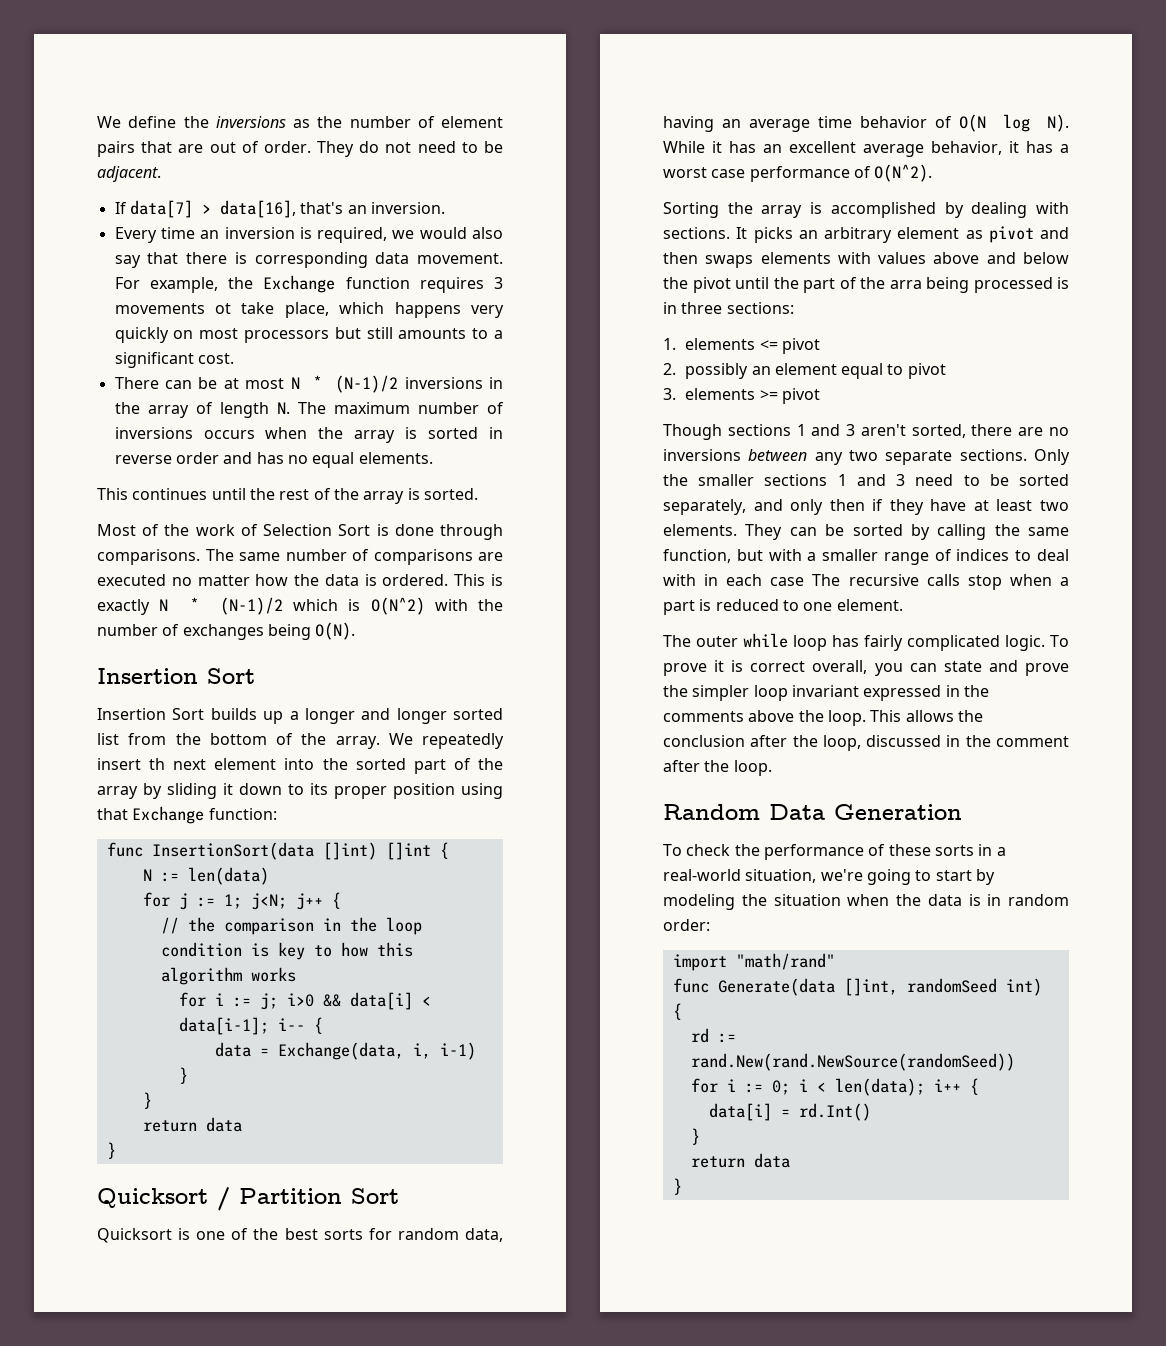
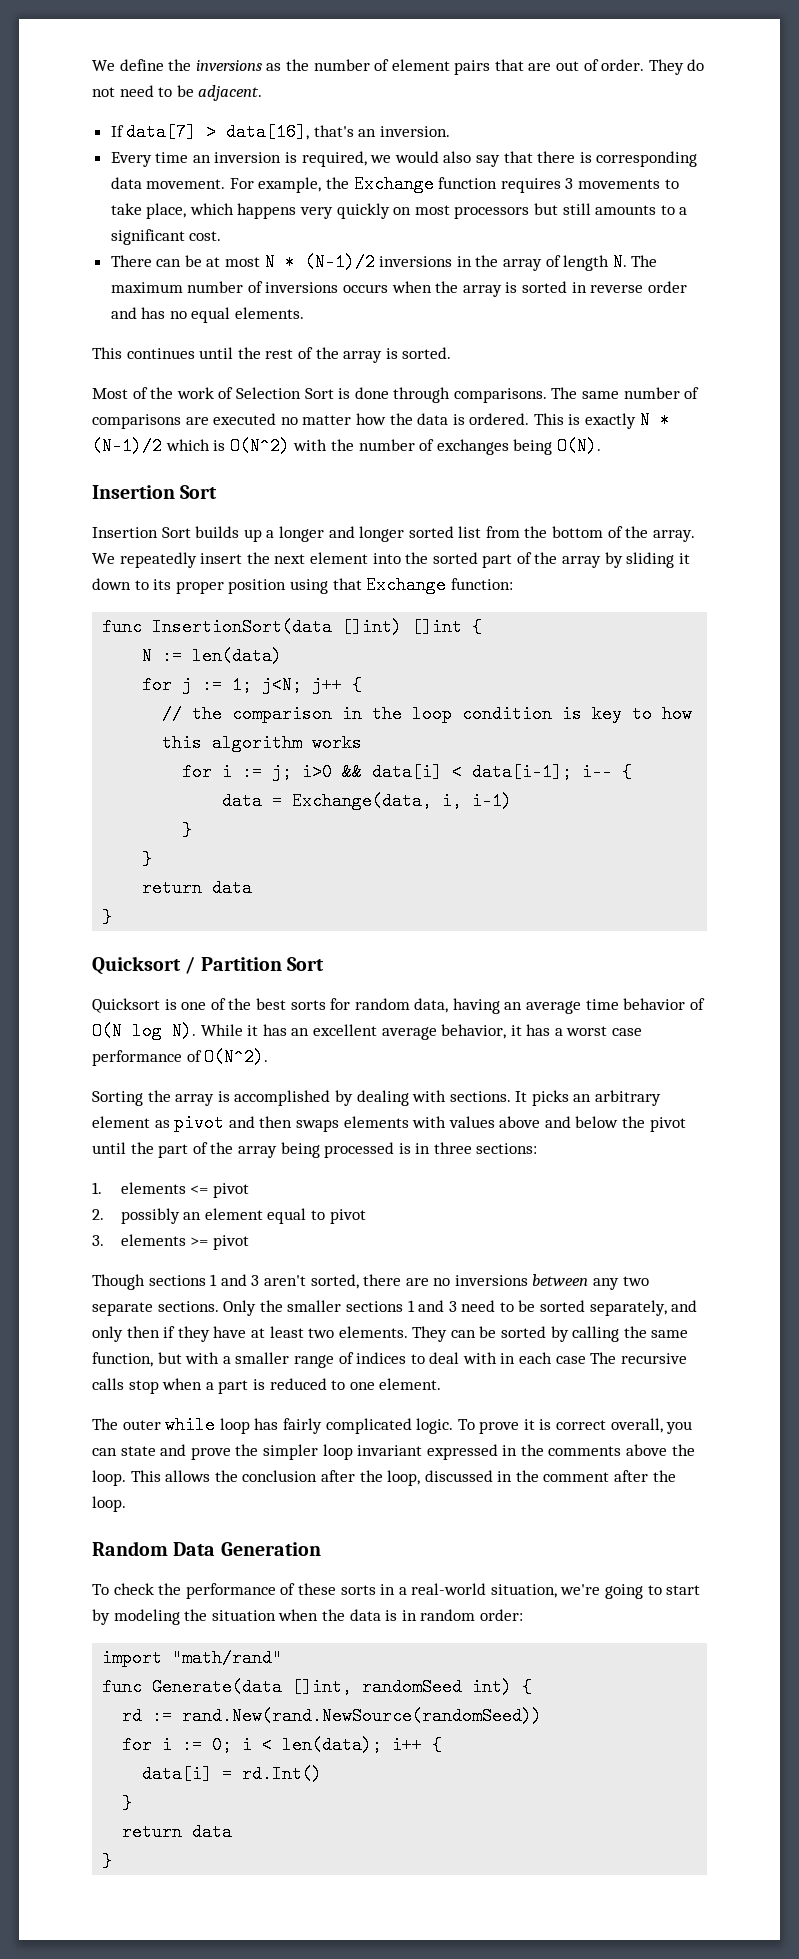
- For example, the Exchange function requires 3 movements ot take place, which happens very quickly on most processors but still amounts to a significant cost.
+ For example, the Exchange function requires 3 movements to take place, which happens very quickly on most processors but still amounts to a significant cost.
- We repeatedly insert th next element into the sorted part of the array by sliding it down to its proper position using that Exchange function:
+ We repeatedly insert the next element into the sorted part of the array by sliding it down to its proper position using that Exchange function:
- It picks an arbitrary element as pivot and then swaps elements with values above and below the pivot until the part of the arra being processed is in three sections:
+ It picks an arbitrary element as pivot and then swaps elements with values above and below the pivot until the part of the array being processed is in three sections:

